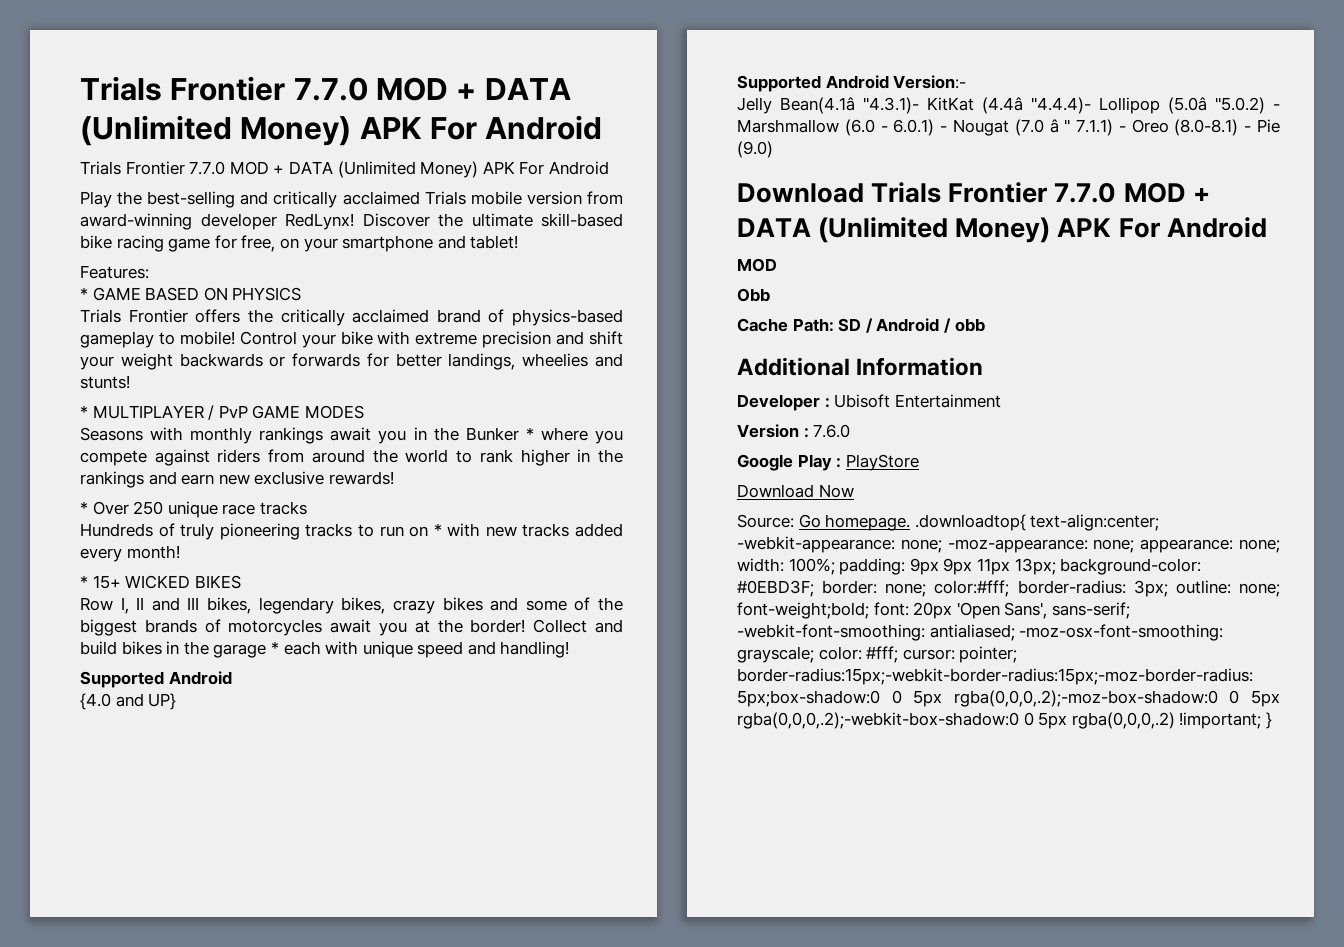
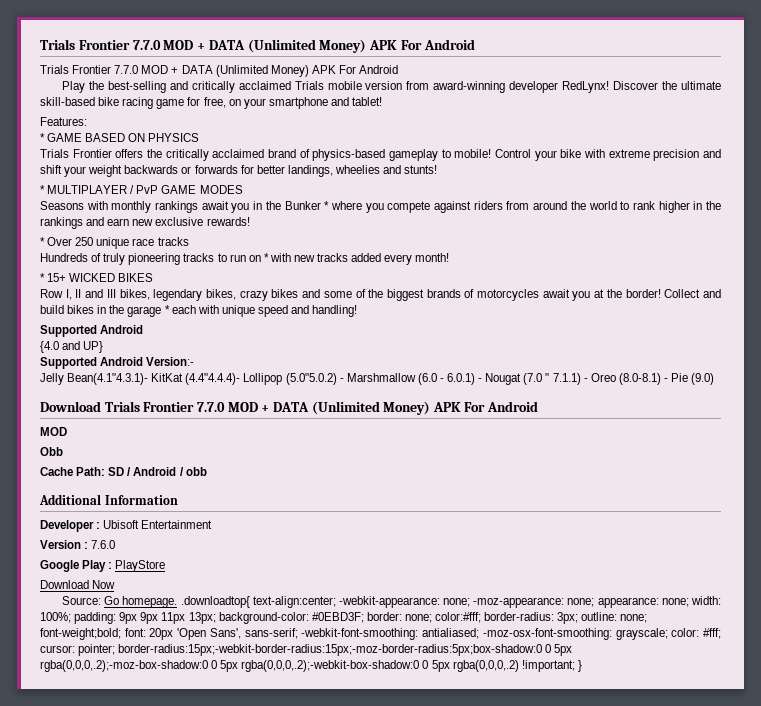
- Jelly Bean(4.1â "4.3.1)- KitKat (4.4â "4.4.4)- Lollipop (5.0â "5.0.2) - Marshmallow (6.0 - 6.0.1) - Nougat (7.0 â " 7.1.1) - Oreo (8.0-8.1) - Pie (9.0)
+ Jelly Bean(4.1"4.3.1)- KitKat (4.4"4.4.4)- Lollipop (5.0"5.0.2) - Marshmallow (6.0 - 6.0.1) - Nougat (7.0 " 7.1.1) - Oreo (8.0-8.1) - Pie (9.0)

